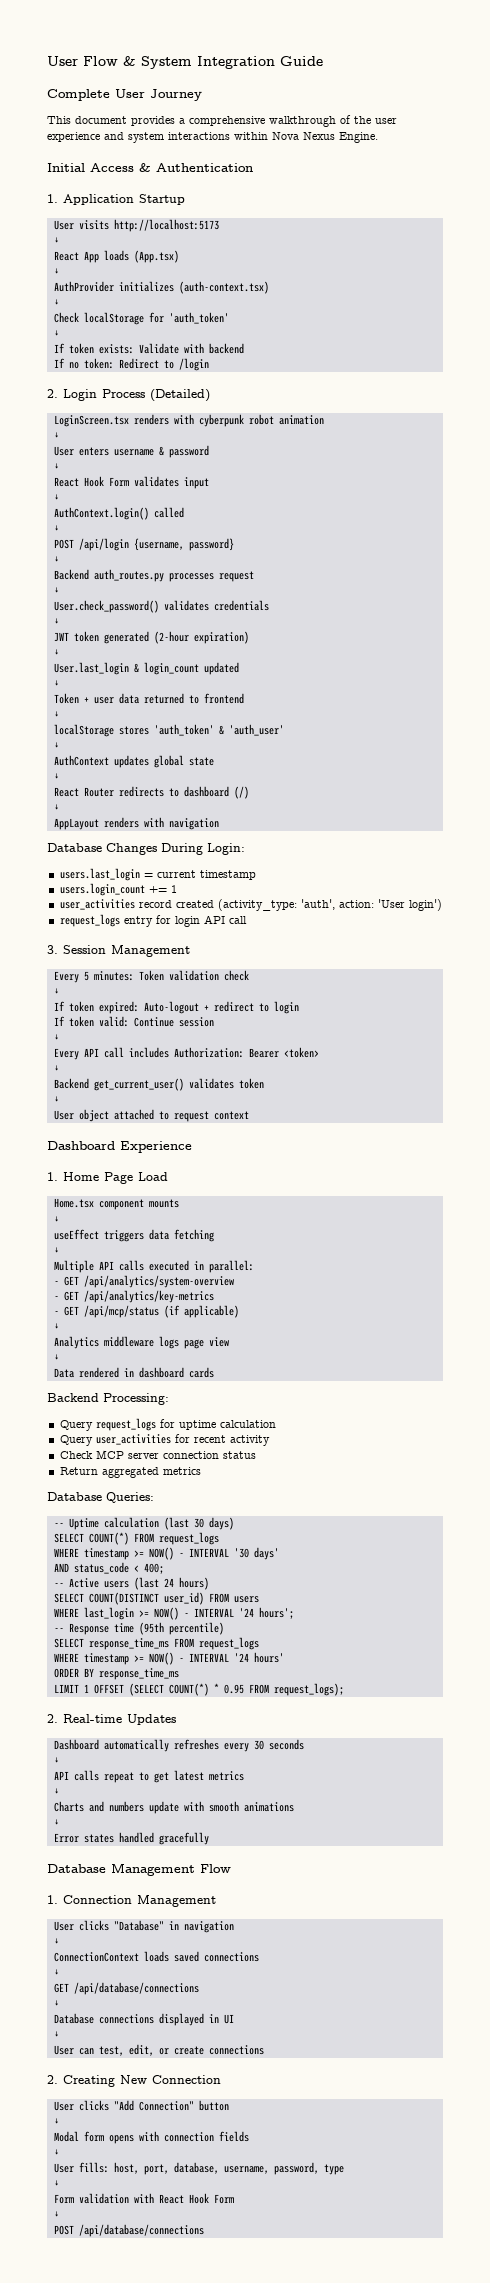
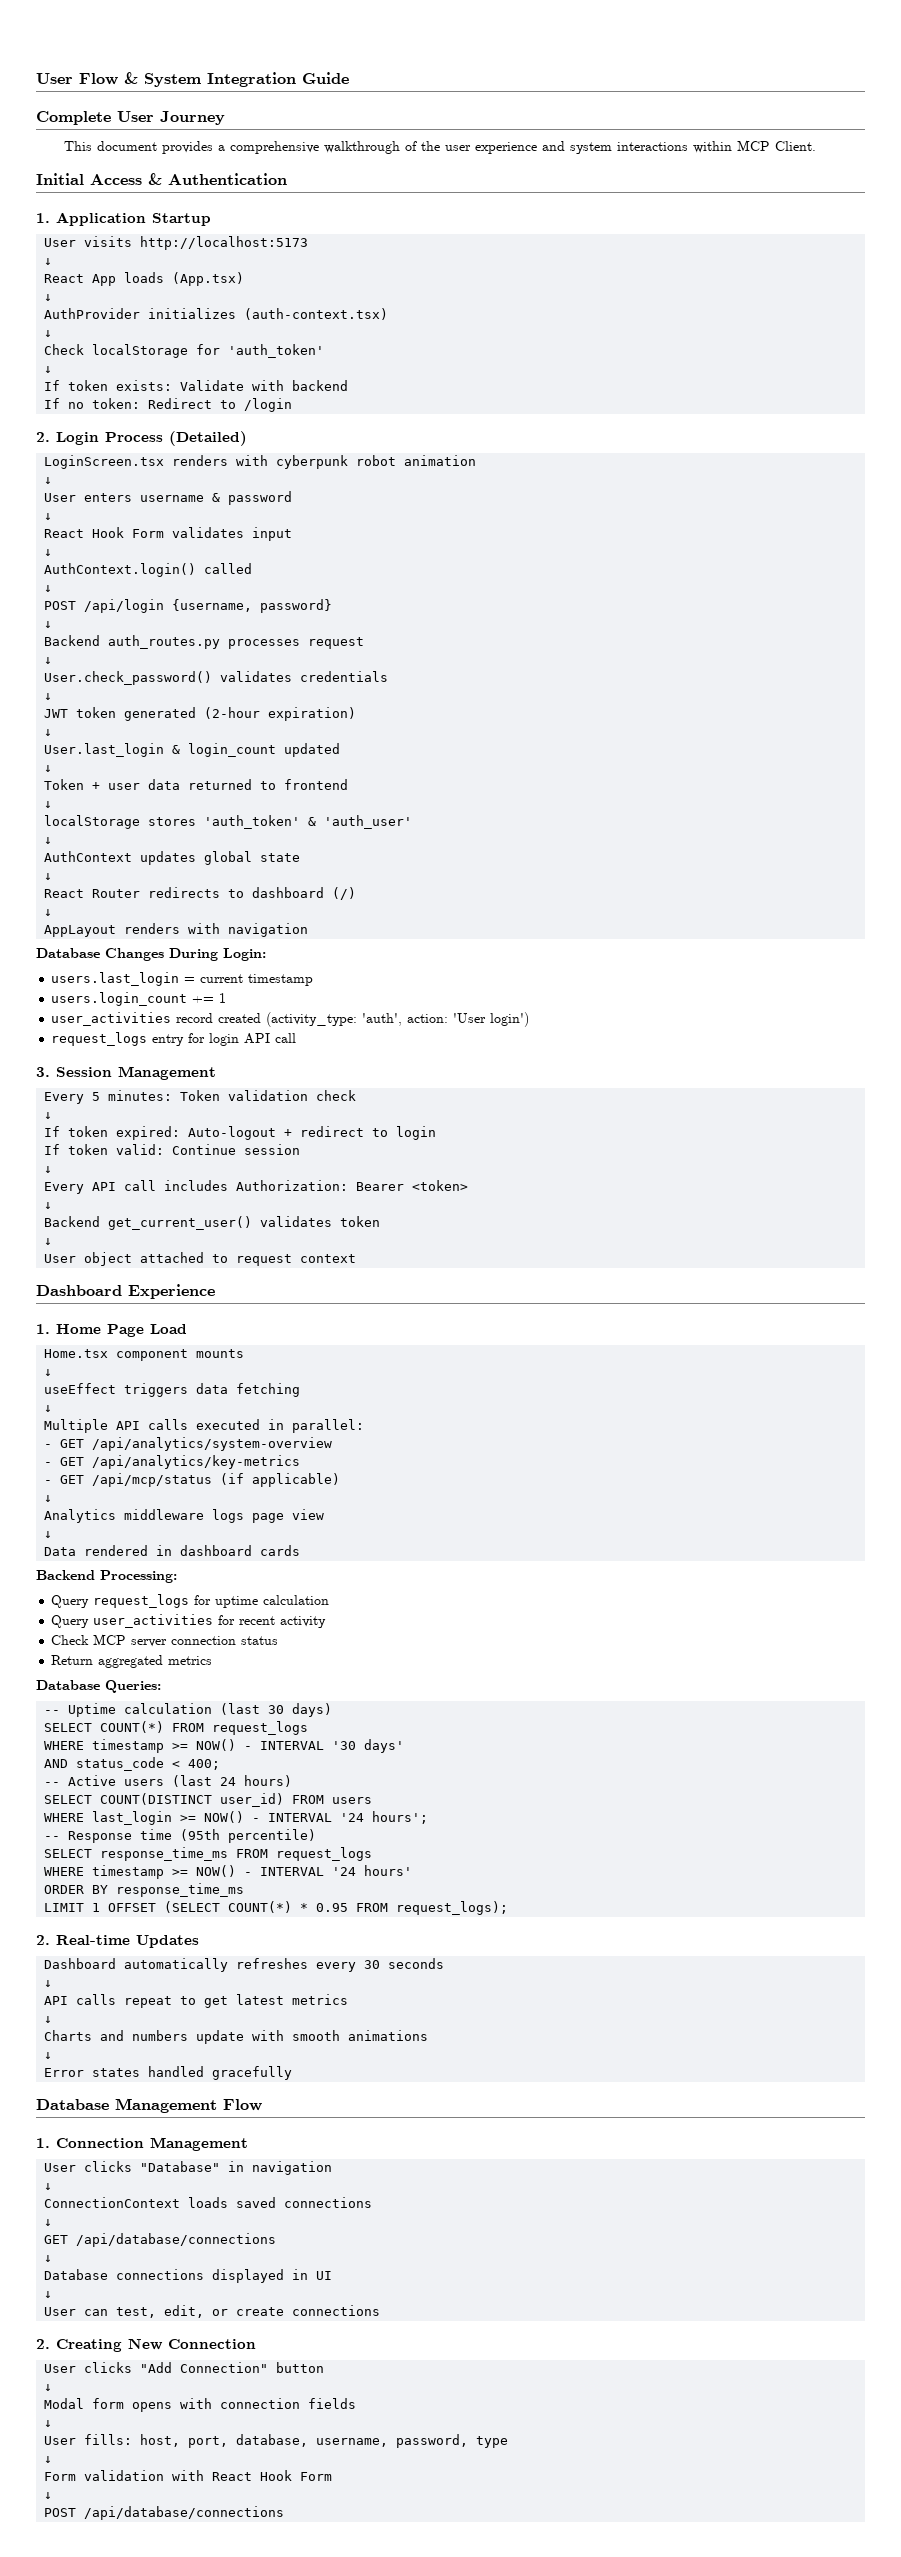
- This document provides a comprehensive walkthrough of the user experience and system interactions within Nova Nexus Engine.
+ This document provides a comprehensive walkthrough of the user experience and system interactions within MCP Client.

